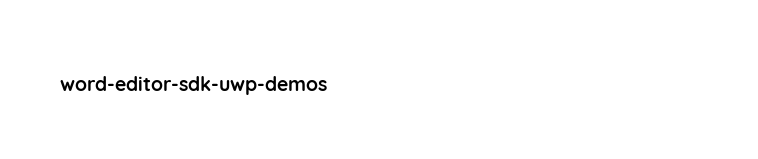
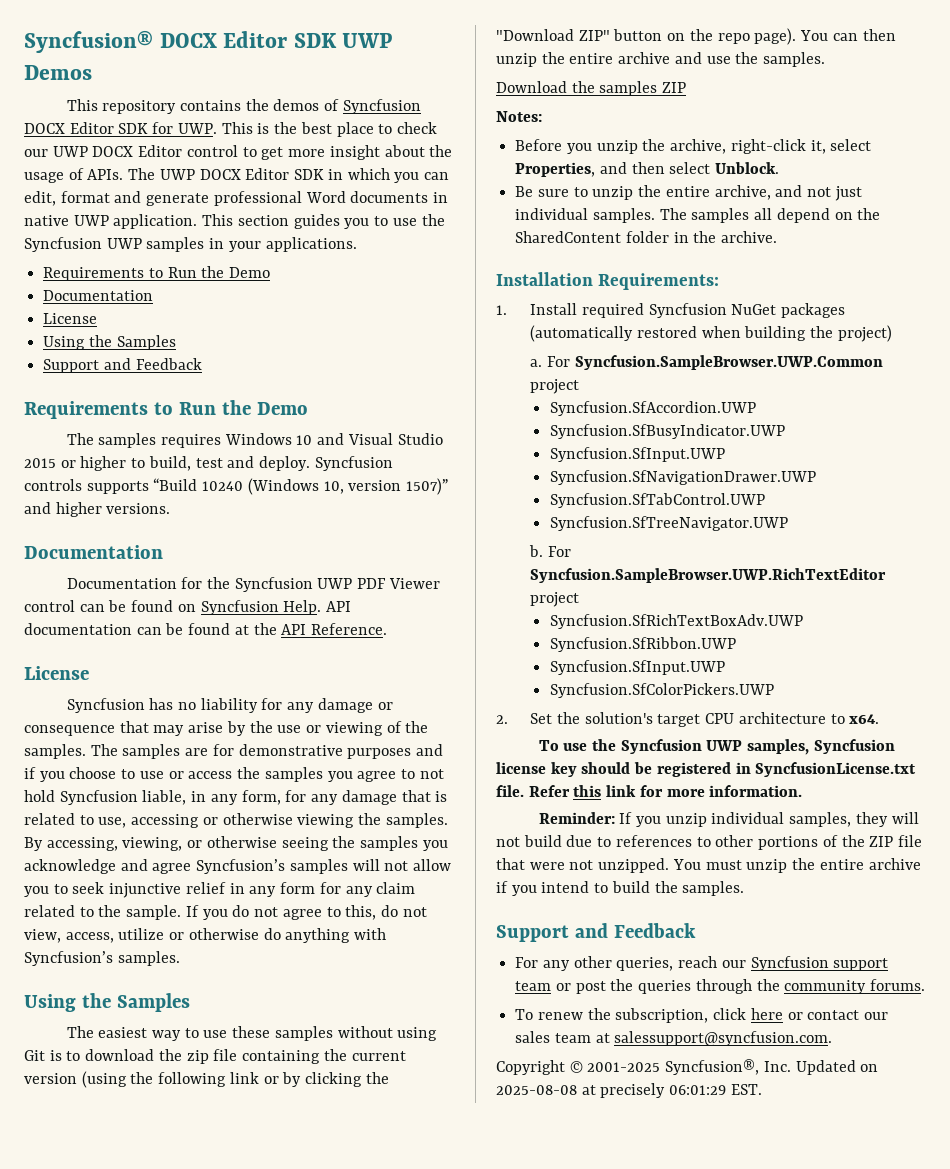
- word-editor-sdk-uwp-demos
+ Syncfusion® DOCX Editor SDK UWP Demos
+ This repository contains the demos of Syncfusion DOCX Editor SDK for UWP. This is the best place to check our UWP DOCX Editor control to get more insight about the usage of APIs. The UWP DOCX Editor SDK in which you can edit, format and generate professional Word documents in native UWP application. This section guides you to use the Syncfusion UWP samples in your applications.
+ Requirements to Run the Demo
+ Documentation
+ License
+ Using the Samples
+ Support and Feedback
+ Requirements to Run the Demo
+ The samples requires Windows 10 and Visual Studio 2015 or higher to build, test and deploy. Syncfusion controls supports “Build 10240 (Windows 10, version 1507)” and higher versions.
+ Documentation
+ Documentation for the Syncfusion UWP PDF Viewer control can be found on Syncfusion Help. API documentation can be found at the API Reference.
+ License
+ Syncfusion has no liability for any damage or consequence that may arise by the use or viewing of the samples. The samples are for demonstrative purposes and if you choose to use or access the samples you agree to not hold Syncfusion liable, in any form, for any damage that is related to use, accessing or otherwise viewing the samples. By accessing, viewing, or otherwise seeing the samples you acknowledge and agree Syncfusion’s samples will not allow you to seek injunctive relief in any form for any claim related to the sample. If you do not agree to this, do not view, access, utilize or otherwise do anything with Syncfusion’s samples.
+ Using the Samples
+ The easiest way to use these samples without using Git is to download the zip file containing the current version (using the following link or by clicking the "Download ZIP" button on the repo page). You can then unzip the entire archive and use the samples.
+ Download the samples ZIP
+ Notes:
+ Before you unzip the archive, right-click it, select Properties, and then select Unblock.
+ Be sure to unzip the entire archive, and not just individual samples. The samples all depend on the SharedContent folder in the archive.
+ Installation Requirements:
+ 1. Install required Syncfusion NuGet packages (automatically restored when building the project)
+ a. For Syncfusion.SampleBrowser.UWP.Common project
+ Syncfusion.SfAccordion.UWP
+ Syncfusion.SfBusyIndicator.UWP
+ Syncfusion.SfInput.UWP
+ Syncfusion.SfNavigationDrawer.UWP
+ Syncfusion.SfTabControl.UWP
+ Syncfusion.SfTreeNavigator.UWP
+ b. For Syncfusion.SampleBrowser.UWP.RichTextEditor project
+ Syncfusion.SfRichTextBoxAdv.UWP
+ Syncfusion.SfRibbon.UWP
+ Syncfusion.SfInput.UWP
+ Syncfusion.SfColorPickers.UWP
+ 2. Set the solution's target CPU architecture to x64.
+ To use the Syncfusion UWP samples, Syncfusion license key should be registered in SyncfusionLicense.txt file. Refer this link for more information.
+ Reminder: If you unzip individual samples, they will not build due to references to other portions of the ZIP file that were not unzipped. You must unzip the entire archive if you intend to build the samples.
+ Support and Feedback
+ For any other queries, reach our Syncfusion support team or post the queries through the community forums.
+ To renew the subscription, click here or contact our sales team at salessupport@syncfusion.com.
+ Copyright © 2001-2025 Syncfusion®, Inc. Updated on 2025-08-08 at precisely 06:01:29 EST.

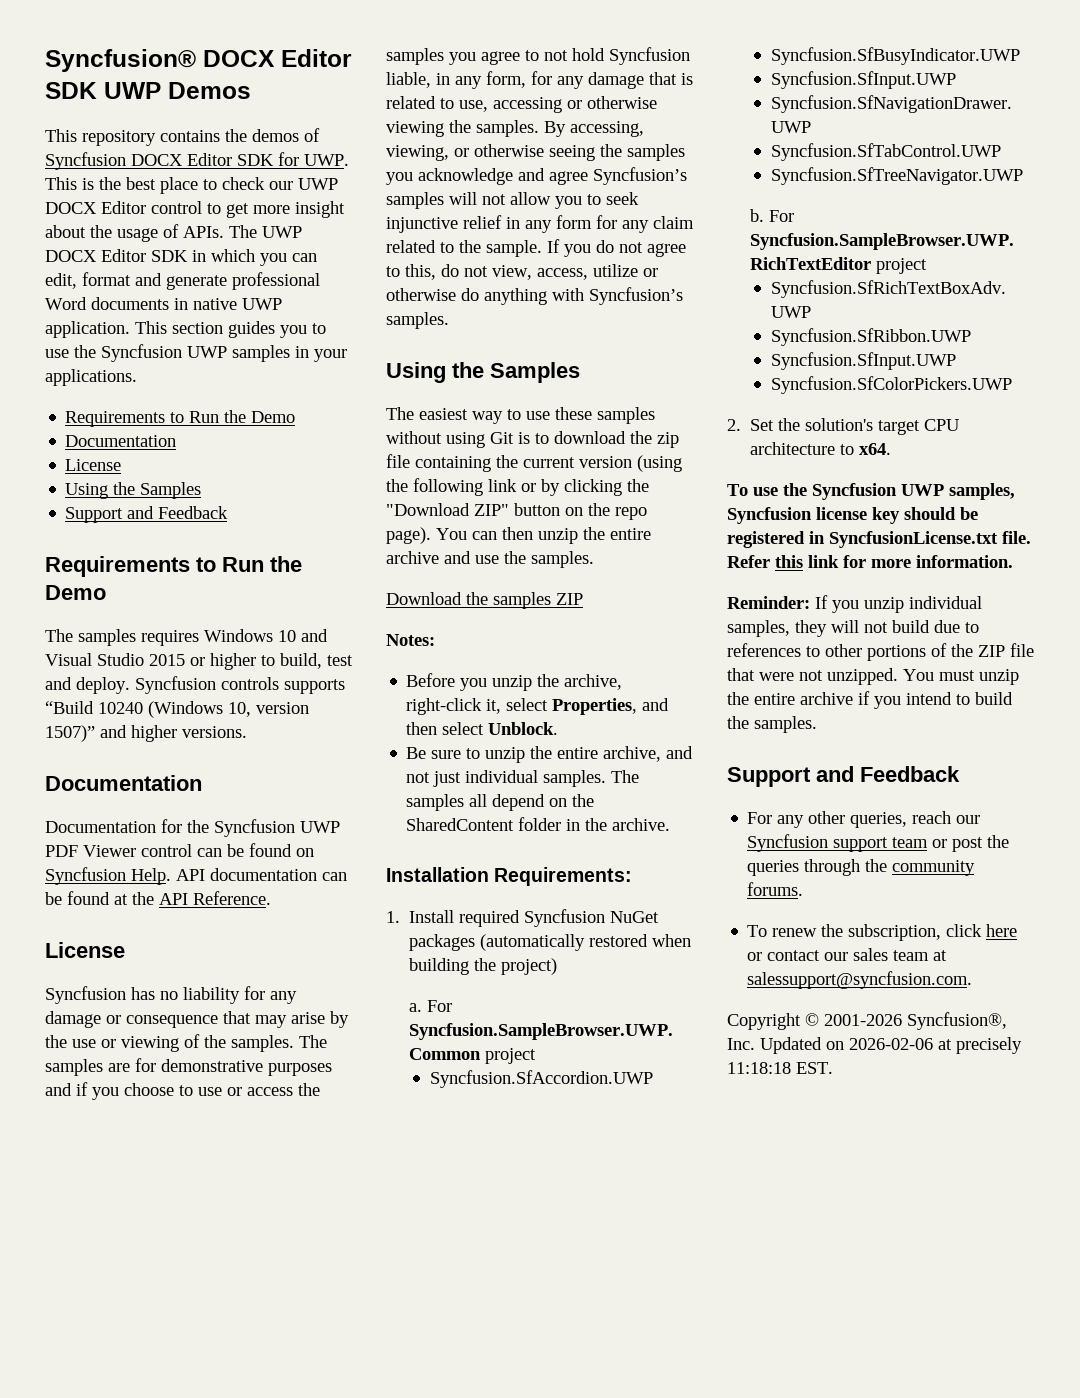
- Copyright © 2001-2025 Syncfusion®, Inc. Updated on 2025-08-08 at precisely 06:01:29 EST.
+ Copyright © 2001-2026 Syncfusion®, Inc. Updated on 2026-02-06 at precisely 11:18:18 EST.

